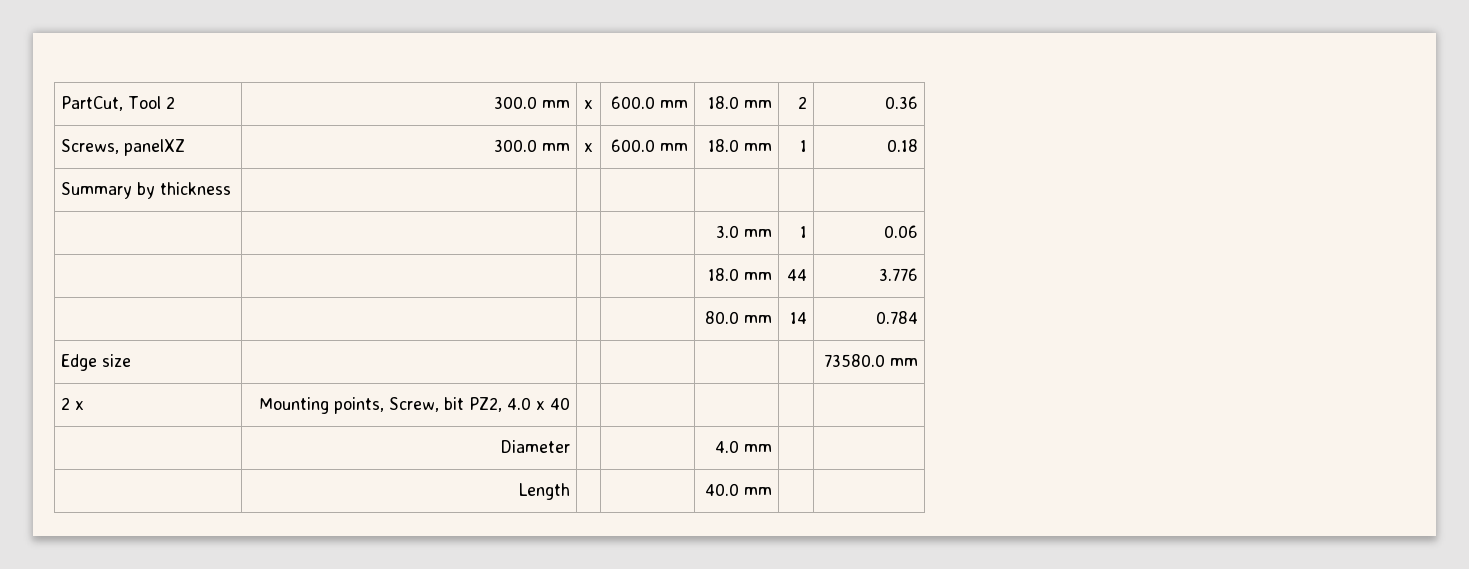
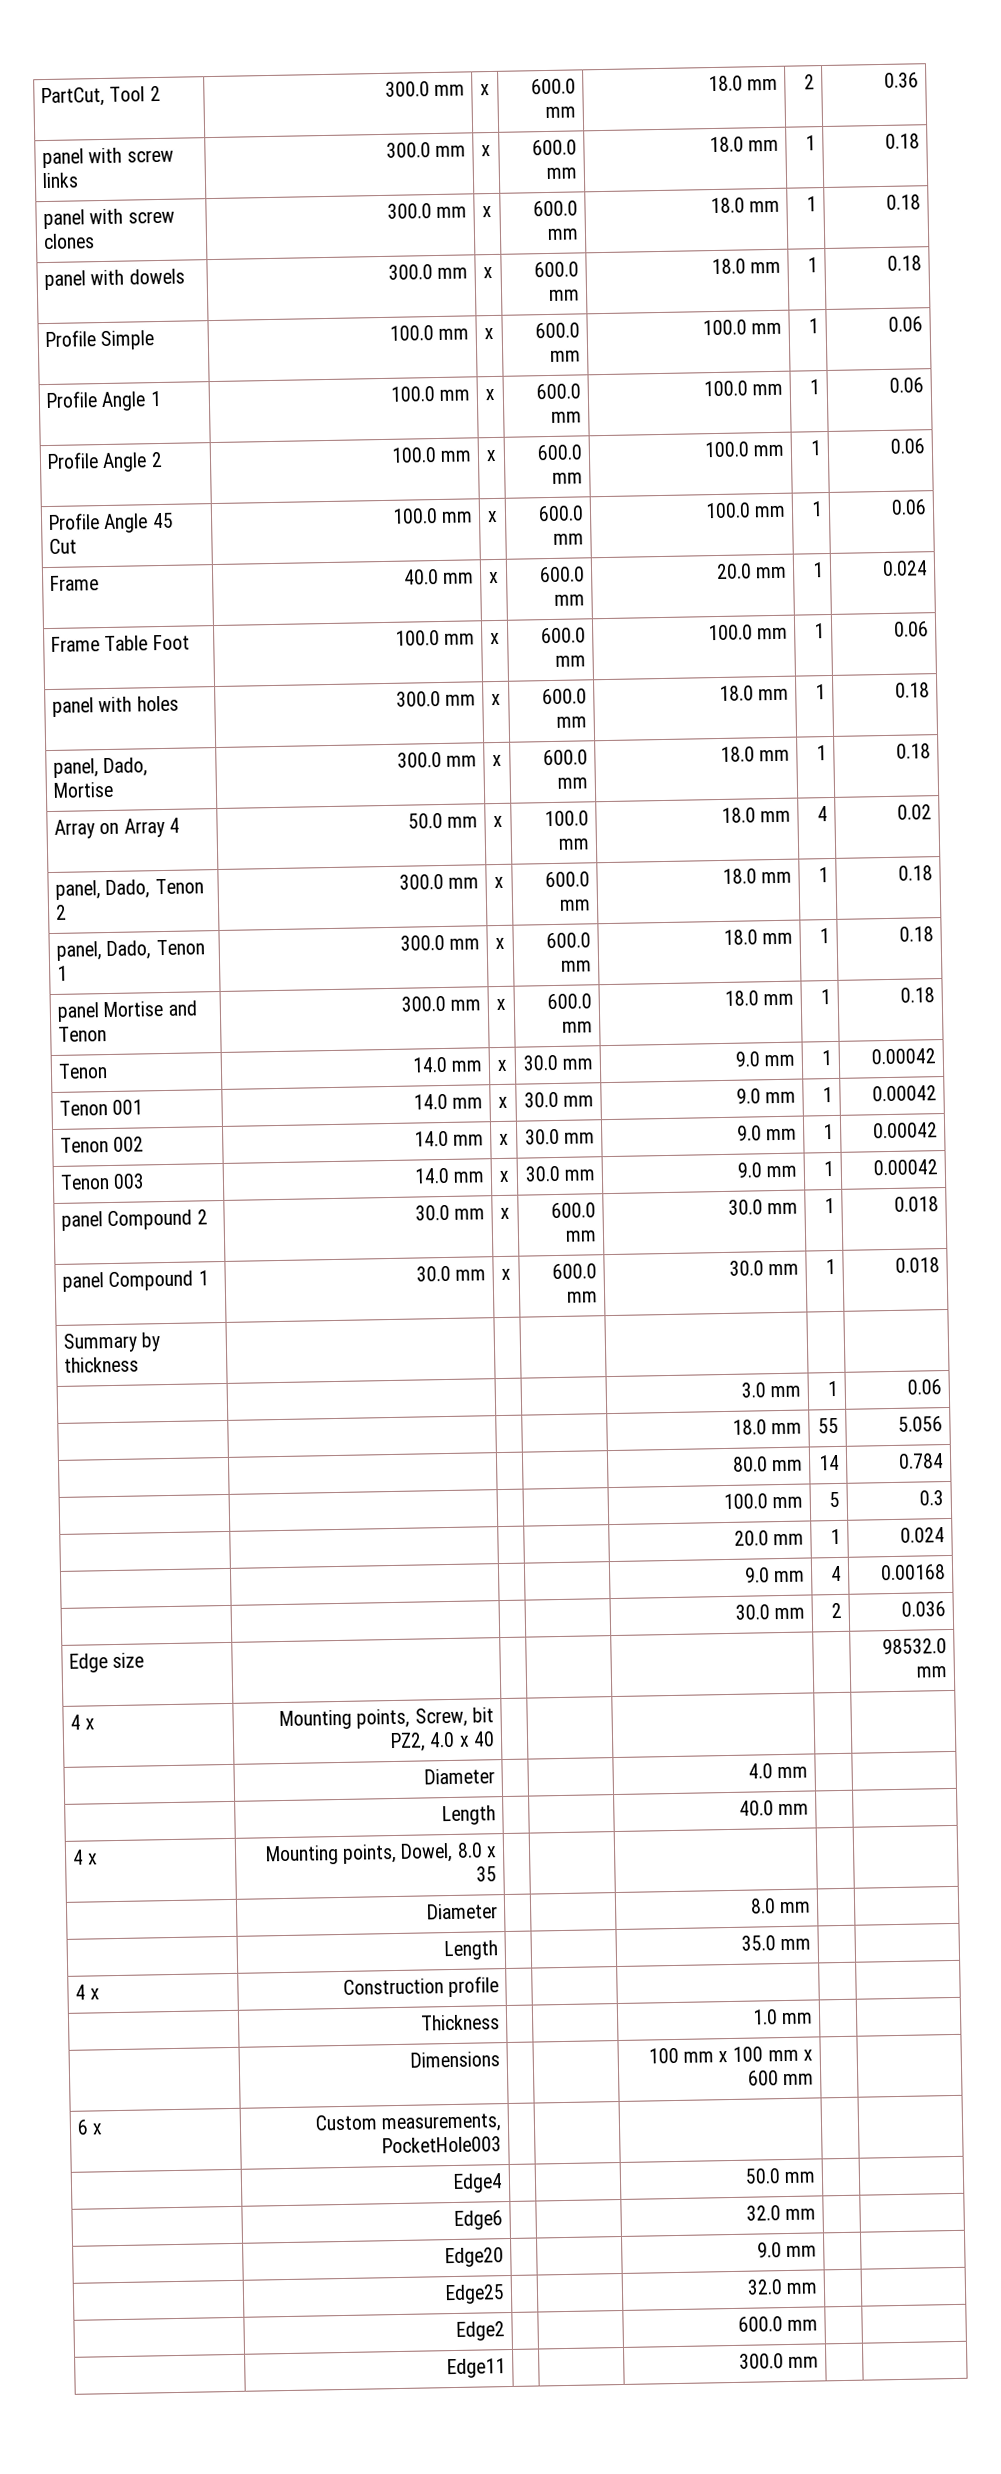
- Screws, panelXZ | 300.0 mm | x | 600.0 mm | 18.0 mm | 1 | 0.18
+ panel with screw links | 300.0 mm | x | 600.0 mm | 18.0 mm | 1 | 0.18
+ panel with screw clones | 300.0 mm | x | 600.0 mm | 18.0 mm | 1 | 0.18
+ panel with dowels | 300.0 mm | x | 600.0 mm | 18.0 mm | 1 | 0.18
+ Profile Simple | 100.0 mm | x | 600.0 mm | 100.0 mm | 1 | 0.06
+ Profile Angle 1 | 100.0 mm | x | 600.0 mm | 100.0 mm | 1 | 0.06
+ Profile Angle 2 | 100.0 mm | x | 600.0 mm | 100.0 mm | 1 | 0.06
+ Profile Angle 45 Cut | 100.0 mm | x | 600.0 mm | 100.0 mm | 1 | 0.06
+ Frame | 40.0 mm | x | 600.0 mm | 20.0 mm | 1 | 0.024
+ Frame Table Foot | 100.0 mm | x | 600.0 mm | 100.0 mm | 1 | 0.06
+ panel with holes | 300.0 mm | x | 600.0 mm | 18.0 mm | 1 | 0.18
+ panel, Dado, Mortise | 300.0 mm | x | 600.0 mm | 18.0 mm | 1 | 0.18
+ Array on Array 4 | 50.0 mm | x | 100.0 mm | 18.0 mm | 4 | 0.02
+ panel, Dado, Tenon 2 | 300.0 mm | x | 600.0 mm | 18.0 mm | 1 | 0.18
+ panel, Dado, Tenon 1 | 300.0 mm | x | 600.0 mm | 18.0 mm | 1 | 0.18
+ panel Mortise and Tenon | 300.0 mm | x | 600.0 mm | 18.0 mm | 1 | 0.18
+ Tenon | 14.0 mm | x | 30.0 mm | 9.0 mm | 1 | 0.00042
+ Tenon 001 | 14.0 mm | x | 30.0 mm | 9.0 mm | 1 | 0.00042
+ Tenon 002 | 14.0 mm | x | 30.0 mm | 9.0 mm | 1 | 0.00042
+ Tenon 003 | 14.0 mm | x | 30.0 mm | 9.0 mm | 1 | 0.00042
+ panel Compound 2 | 30.0 mm | x | 600.0 mm | 30.0 mm | 1 | 0.018
+ panel Compound 1 | 30.0 mm | x | 600.0 mm | 30.0 mm | 1 | 0.018
- | | | | 18.0 mm | 44 | 3.776
+ | | | | 18.0 mm | 55 | 5.056
+ | | | | 100.0 mm | 5 | 0.3
+ | | | | 20.0 mm | 1 | 0.024
+ | | | | 9.0 mm | 4 | 0.00168
+ | | | | 30.0 mm | 2 | 0.036
- Edge size | | | | | | 73580.0 mm
+ Edge size | | | | | | 98532.0 mm
- 2 x | Mounting points, Screw, bit PZ2, 4.0 x 40 | | | | |
+ 4 x | Mounting points, Screw, bit PZ2, 4.0 x 40 | | | | |
+ 4 x | Mounting points, Dowel, 8.0 x 35 | | | | |
+ | Diameter | | | 8.0 mm | |
+ | Length | | | 35.0 mm | |
+ 4 x | Construction profile | | | | |
+ | Thickness | | | 1.0 mm | |
+ | Dimensions | | | 100 mm x 100 mm x 600 mm | |
+ 6 x | Custom measurements, PocketHole003 | | | | |
+ | Edge4 | | | 50.0 mm | |
+ | Edge6 | | | 32.0 mm | |
+ | Edge20 | | | 9.0 mm | |
+ | Edge25 | | | 32.0 mm | |
+ | Edge2 | | | 600.0 mm | |
+ | Edge11 | | | 300.0 mm | |

